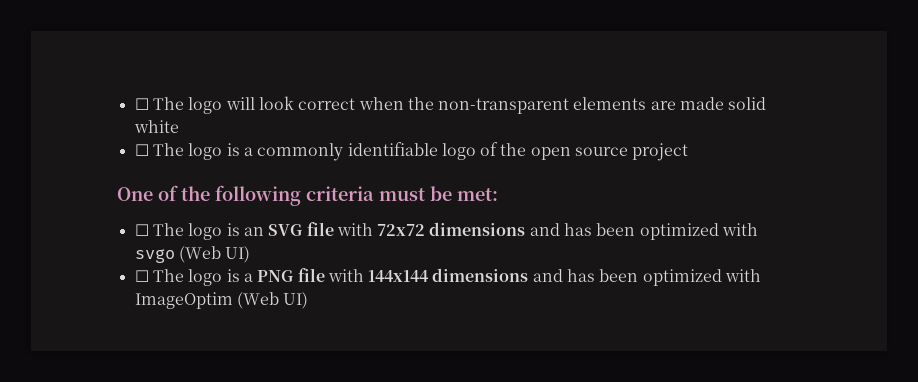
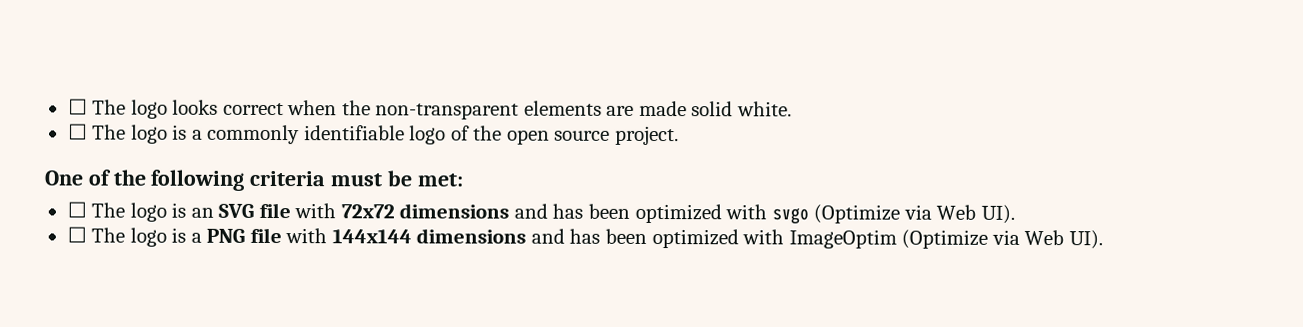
- ☐ The logo will look correct when the non-transparent elements are made solid white
+ ☐ The logo looks correct when the non-transparent elements are made solid white.
- ☐ The logo is a commonly identifiable logo of the open source project
+ ☐ The logo is a commonly identifiable logo of the open source project.
- ☐ The logo is an SVG file with 72x72 dimensions and has been optimized with svgo (Web UI)
+ ☐ The logo is an SVG file with 72x72 dimensions and has been optimized with svgo (Optimize via Web UI).
- ☐ The logo is a PNG file with 144x144 dimensions and has been optimized with ImageOptim (Web UI)
+ ☐ The logo is a PNG file with 144x144 dimensions and has been optimized with ImageOptim (Optimize via Web UI).

